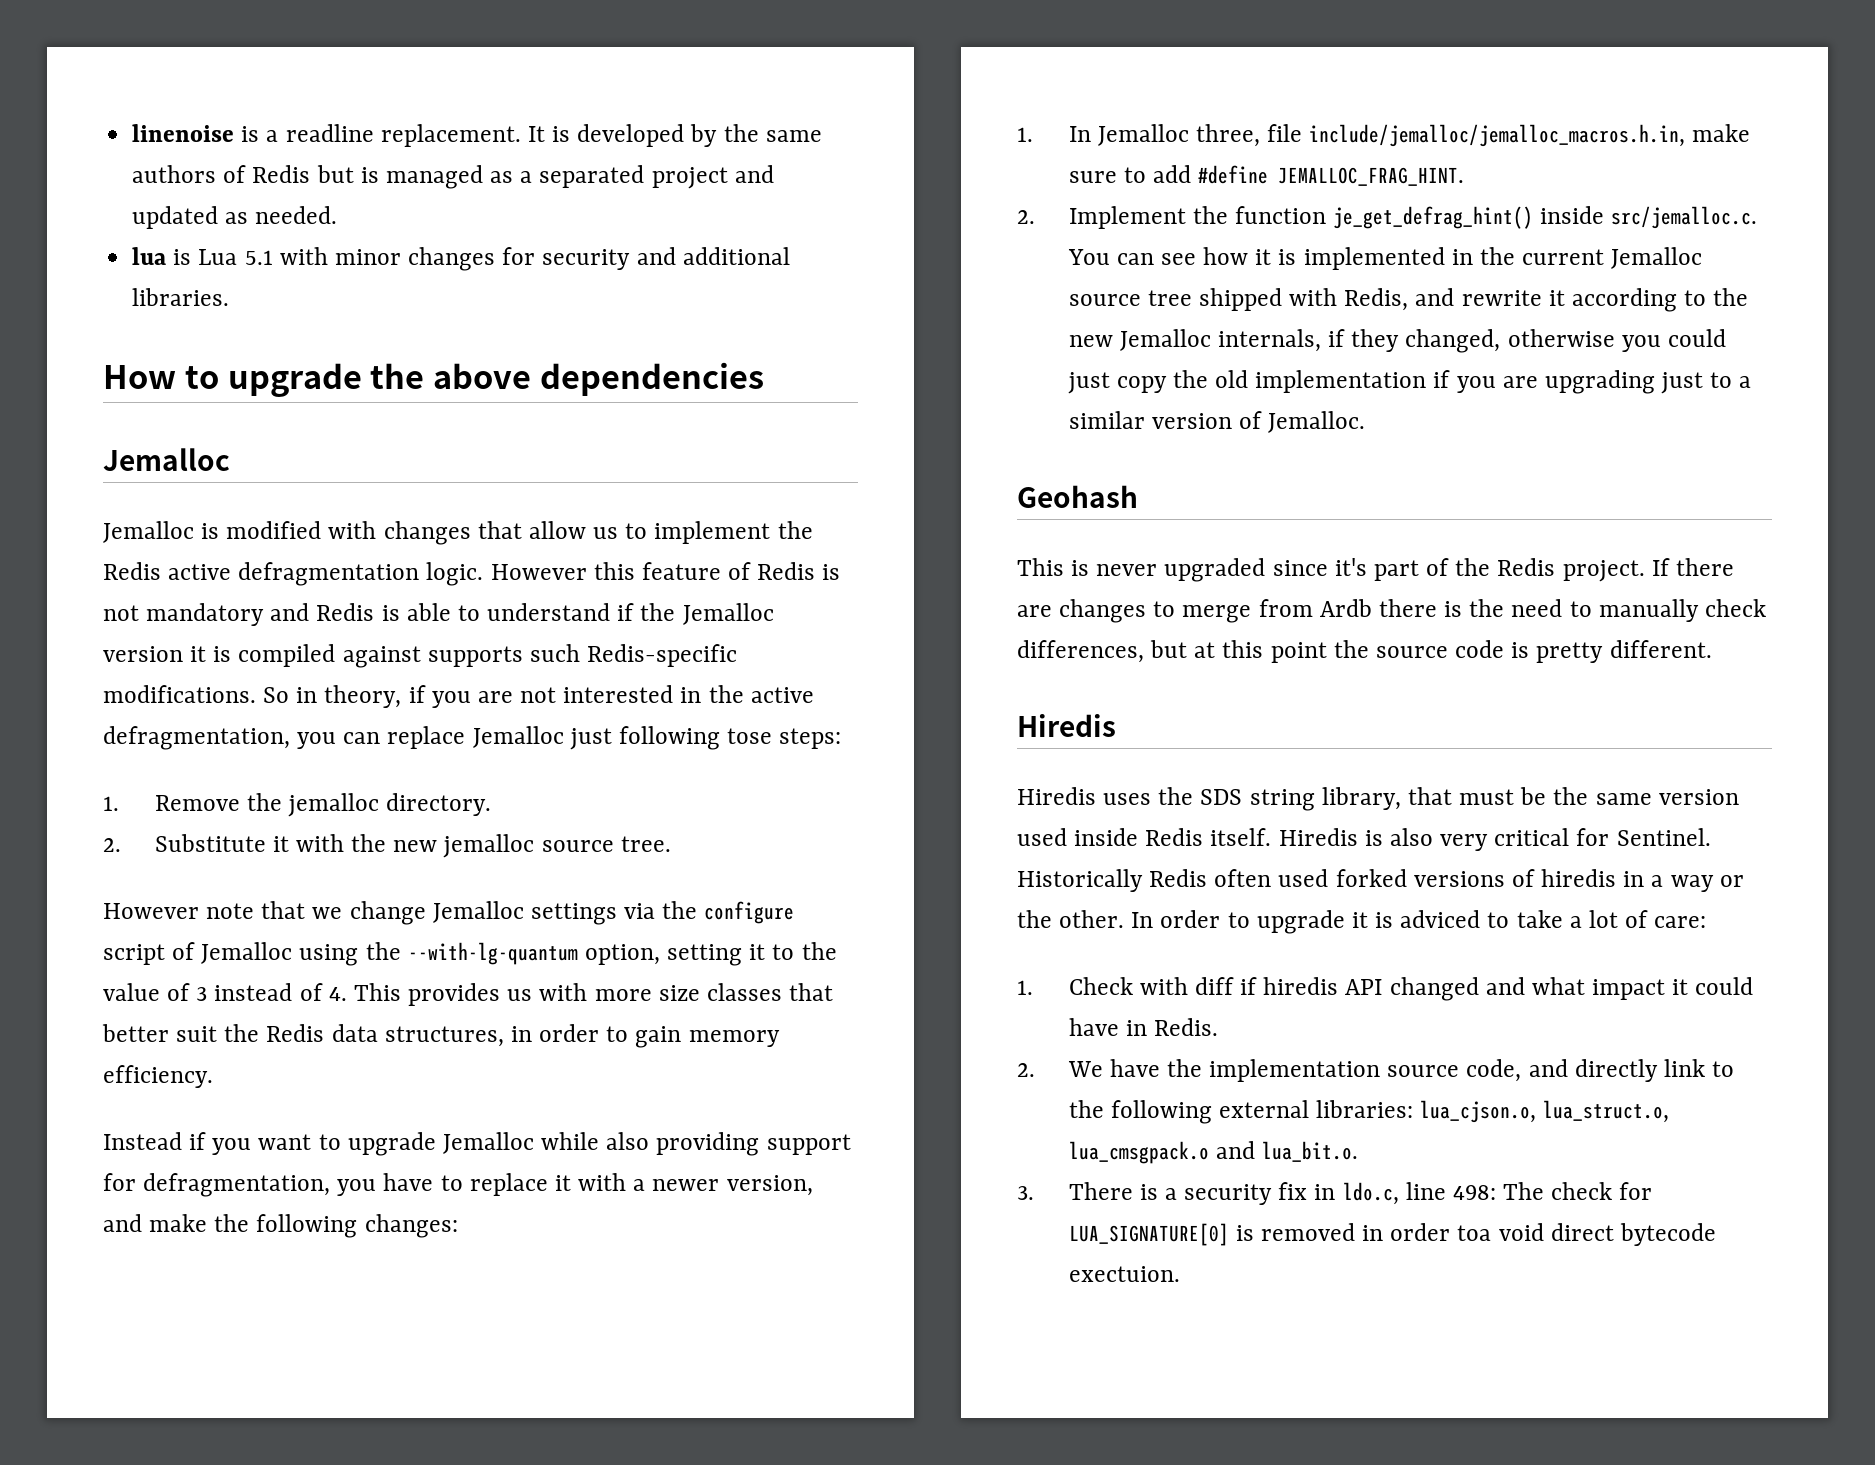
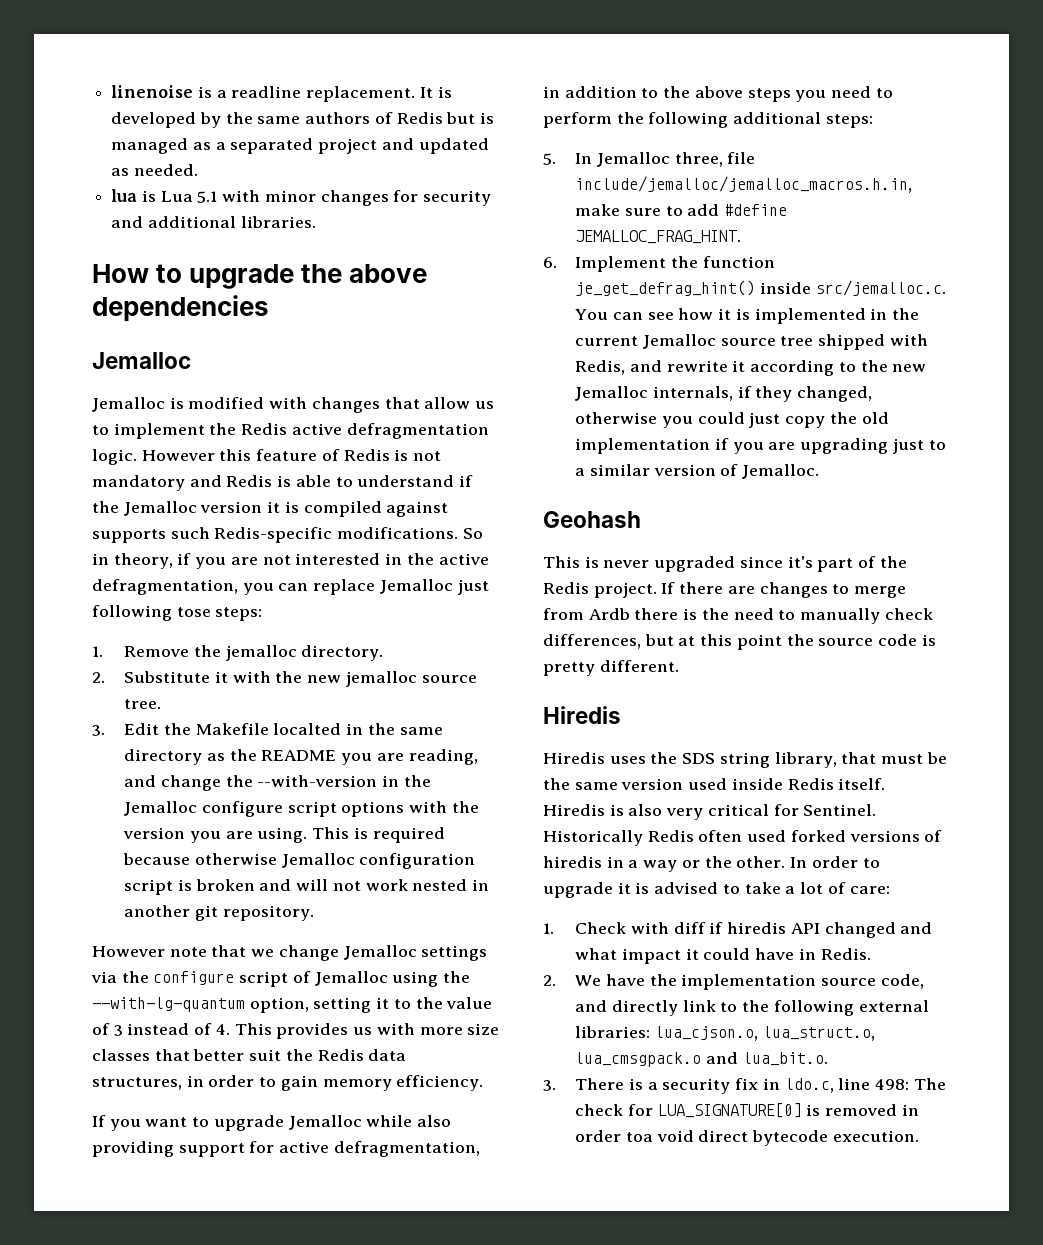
+ 3. Edit the Makefile localted in the same directory as the README you are reading, and change the --with-version in the Jemalloc configure script options with the version you are using. This is required because otherwise Jemalloc configuration script is broken and will not work nested in another git repository.
- Instead if you want to upgrade Jemalloc while also providing support for defragmentation, you have to replace it with a newer version, and make the following changes:
- 1. In Jemalloc three, file include/jemalloc/jemalloc_macros.h.in, make sure to add #define JEMALLOC_FRAG_HINT.
+ If you want to upgrade Jemalloc while also providing support for active defragmentation, in addition to the above steps you need to perform the following additional steps:
+ 5. In Jemalloc three, file include/jemalloc/jemalloc_macros.h.in, make sure to add #define JEMALLOC_FRAG_HINT.
- 2. Implement the function je_get_defrag_hint() inside src/jemalloc.c. You can see how it is implemented in the current Jemalloc source tree shipped with Redis, and rewrite it according to the new Jemalloc internals, if they changed, otherwise you could just copy the old implementation if you are upgrading just to a similar version of Jemalloc.
+ 6. Implement the function je_get_defrag_hint() inside src/jemalloc.c. You can see how it is implemented in the current Jemalloc source tree shipped with Redis, and rewrite it according to the new Jemalloc internals, if they changed, otherwise you could just copy the old implementation if you are upgrading just to a similar version of Jemalloc.
- In order to upgrade it is adviced to take a lot of care:
+ In order to upgrade it is advised to take a lot of care:
- 3. There is a security fix in ldo.c, line 498: The check for LUA_SIGNATURE[0] is removed in order toa void direct bytecode exectuion.
+ 3. There is a security fix in ldo.c, line 498: The check for LUA_SIGNATURE[0] is removed in order toa void direct bytecode execution.

